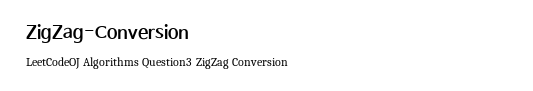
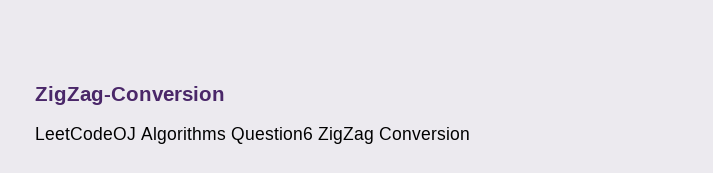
- LeetCodeOJ Algorithms Question3 ZigZag Conversion
+ LeetCodeOJ Algorithms Question6 ZigZag Conversion

